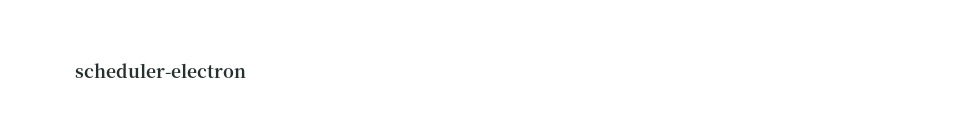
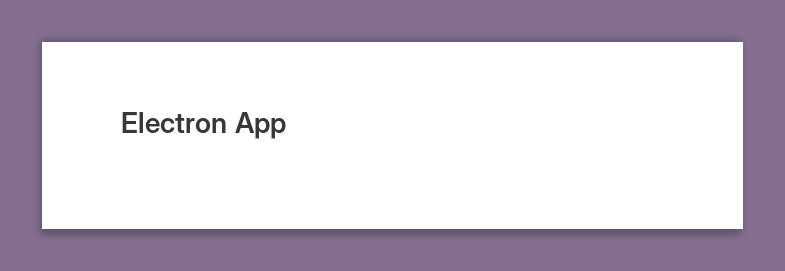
- scheduler-electron
+ Electron App

